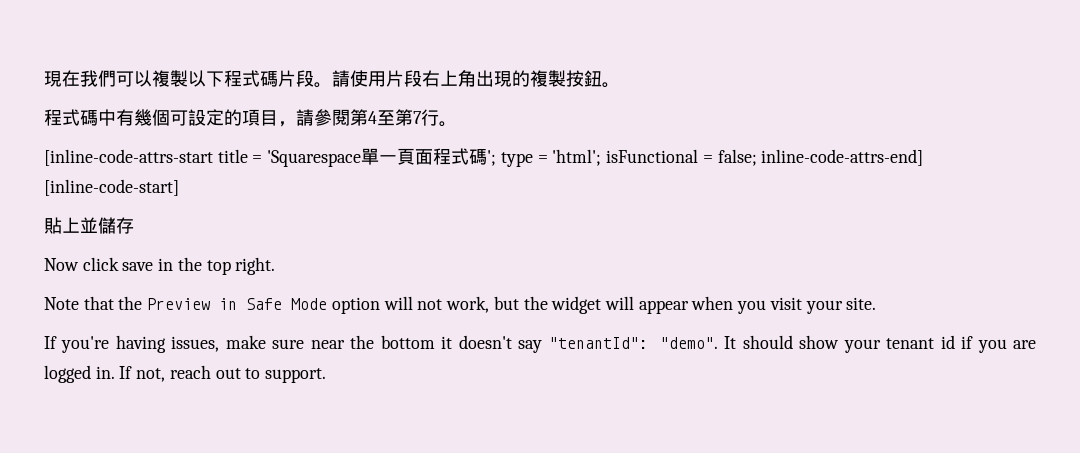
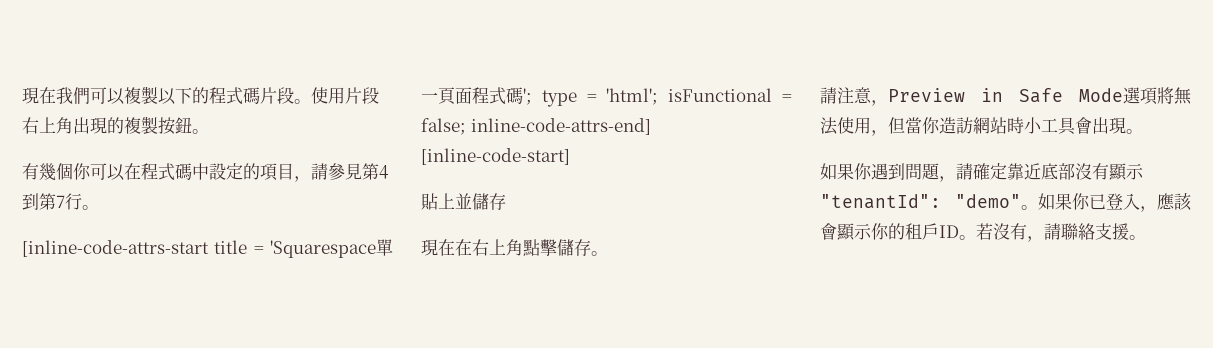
- 現在我們可以複製以下程式碼片段。
+ 現在我們可以複製以下的程式碼片段。
- 請使用片段右上角出現的複製按鈕。
+ 使用片段右上角出現的複製按鈕。
- 程式碼中有幾個可設定的項目，請參閱第4至第7行。
+ 有幾個你可以在程式碼中設定的項目，請參見第4到第7行。
- Now click save in the top right.
- Note that the Preview in Safe Mode option will not work, but the widget will appear when you visit your site.
- If you're having issues, make sure near the bottom it doesn't say "tenantId": "demo". It should show your tenant id if you are logged in. If not, reach out to support.
+ 現在在右上角點擊儲存。
+ 請注意，Preview in Safe Mode選項將無法使用，但當你造訪網站時小工具會出現。
+ 如果你遇到問題，請確定靠近底部沒有顯示"tenantId": "demo"。如果你已登入，應該會顯示你的租戶ID。若沒有，請聯絡支援。

